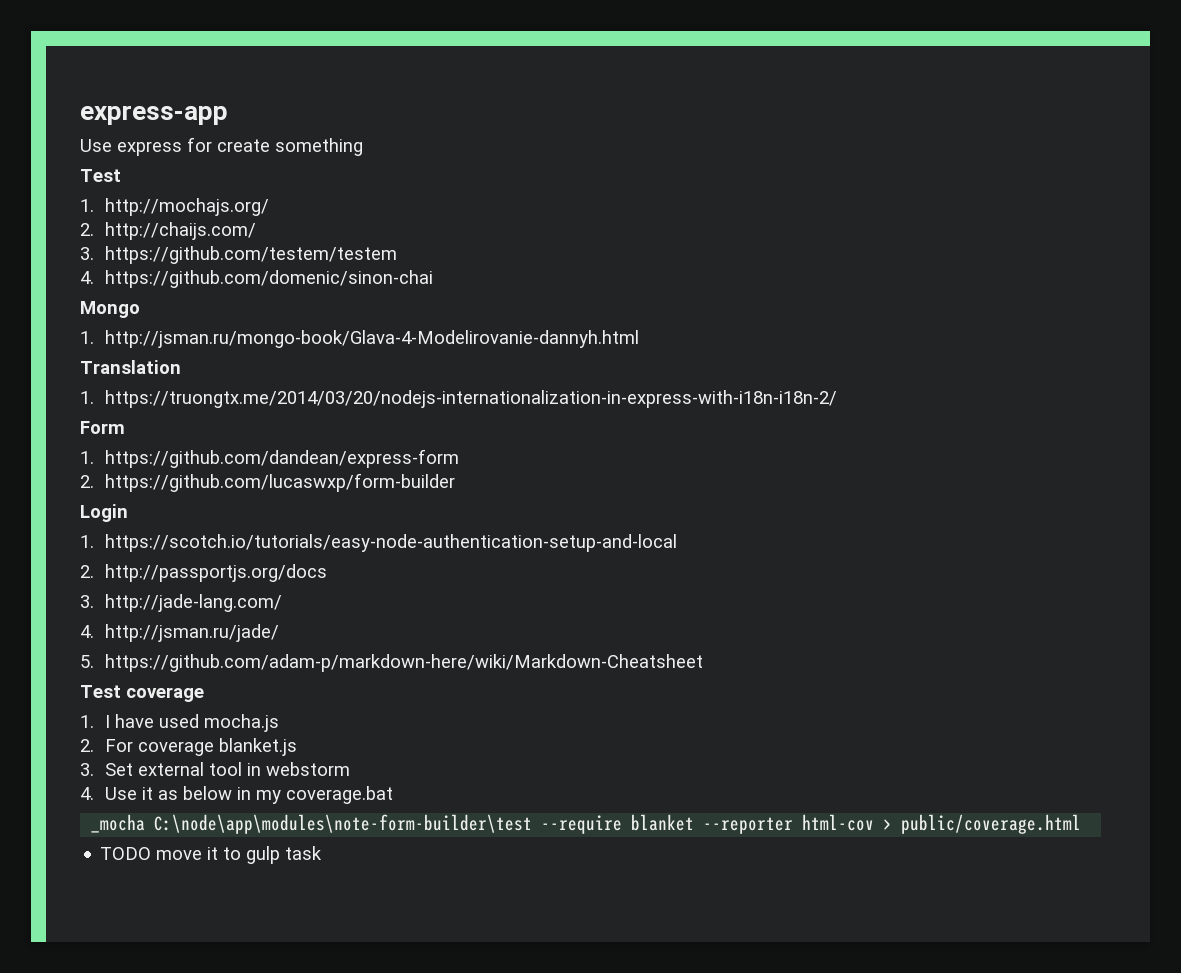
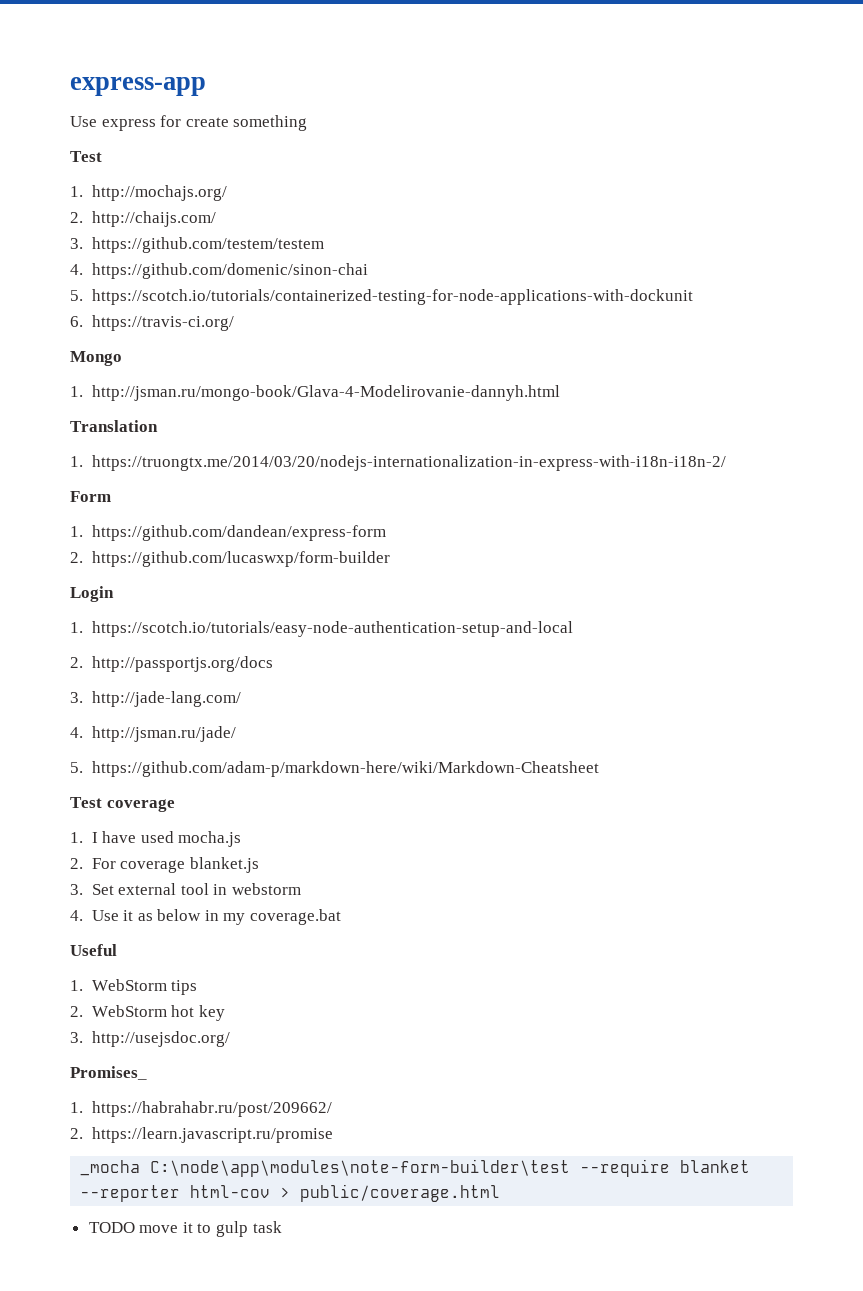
+ 5. https://scotch.io/tutorials/containerized-testing-for-node-applications-with-dockunit
+ 6. https://travis-ci.org/
+ Useful
+ 1. WebStorm tips
+ 2. WebStorm hot key
+ 3. http://usejsdoc.org/
+ Promises_
+ 1. https://habrahabr.ru/post/209662/
+ 2. https://learn.javascript.ru/promise

